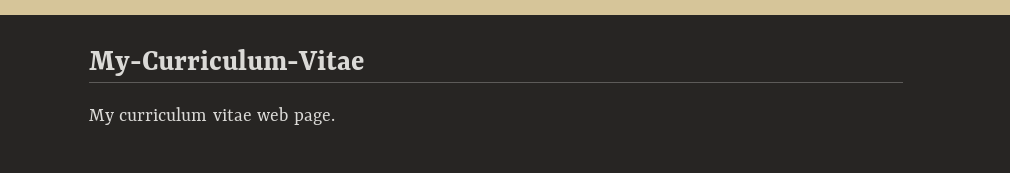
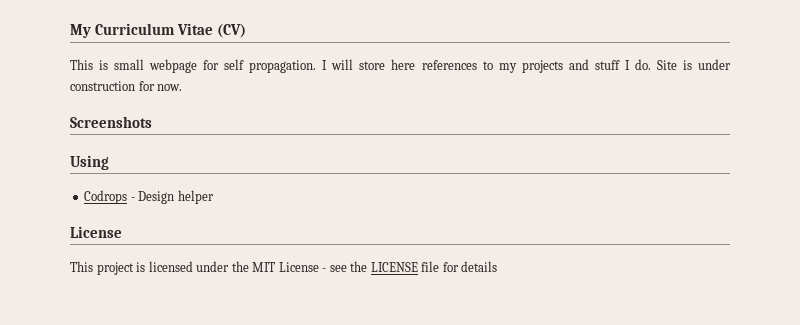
- My-Curriculum-Vitae
- My curriculum vitae web page.
+ My Curriculum Vitae (CV)
+ This is small webpage for self propagation. I will store here references to my projects and stuff I do. Site is under construction for now.
+ Screenshots
+ Using
+ Codrops - Design helper
+ License
+ This project is licensed under the MIT License - see the LICENSE file for details

